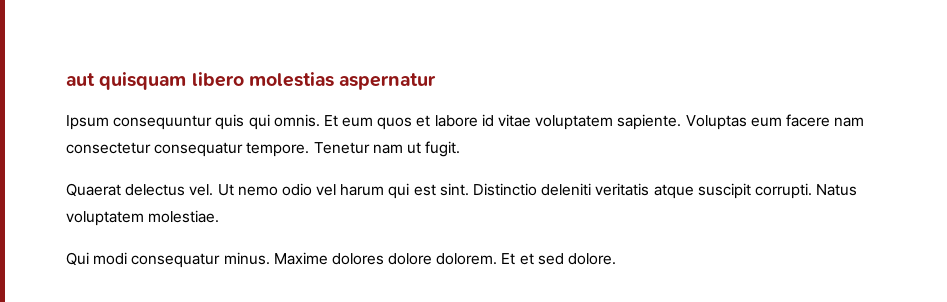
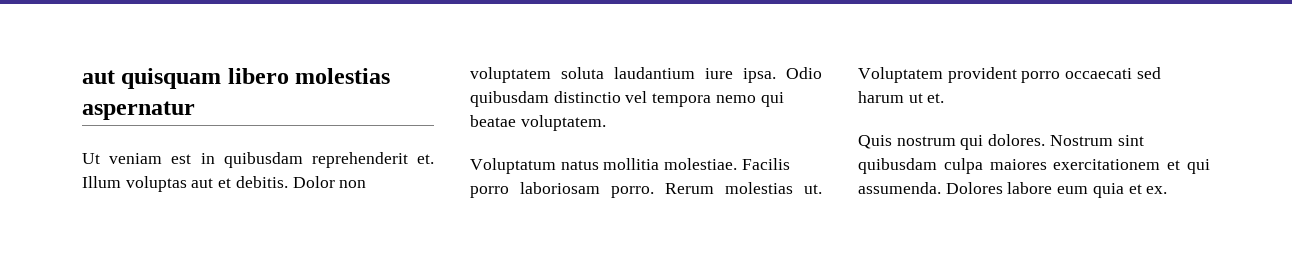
- Ipsum consequuntur quis qui omnis. Et eum quos et labore id vitae voluptatem sapiente. Voluptas eum facere nam consectetur consequatur tempore. Tenetur nam ut fugit.
- Quaerat delectus vel. Ut nemo odio vel harum qui est sint. Distinctio deleniti veritatis atque suscipit corrupti. Natus voluptatem molestiae.
- Qui modi consequatur minus. Maxime dolores dolore dolorem. Et et sed dolore.
+ Ut veniam est in quibusdam reprehenderit et. Illum voluptas aut et debitis. Dolor non voluptatem soluta laudantium iure ipsa. Odio quibusdam distinctio vel tempora nemo qui beatae voluptatem.
+ Voluptatum natus mollitia molestiae. Facilis porro laboriosam porro. Rerum molestias ut. Voluptatem provident porro occaecati sed harum ut et.
+ Quis nostrum qui dolores. Nostrum sint quibusdam culpa maiores exercitationem et qui assumenda. Dolores labore eum quia et ex.

